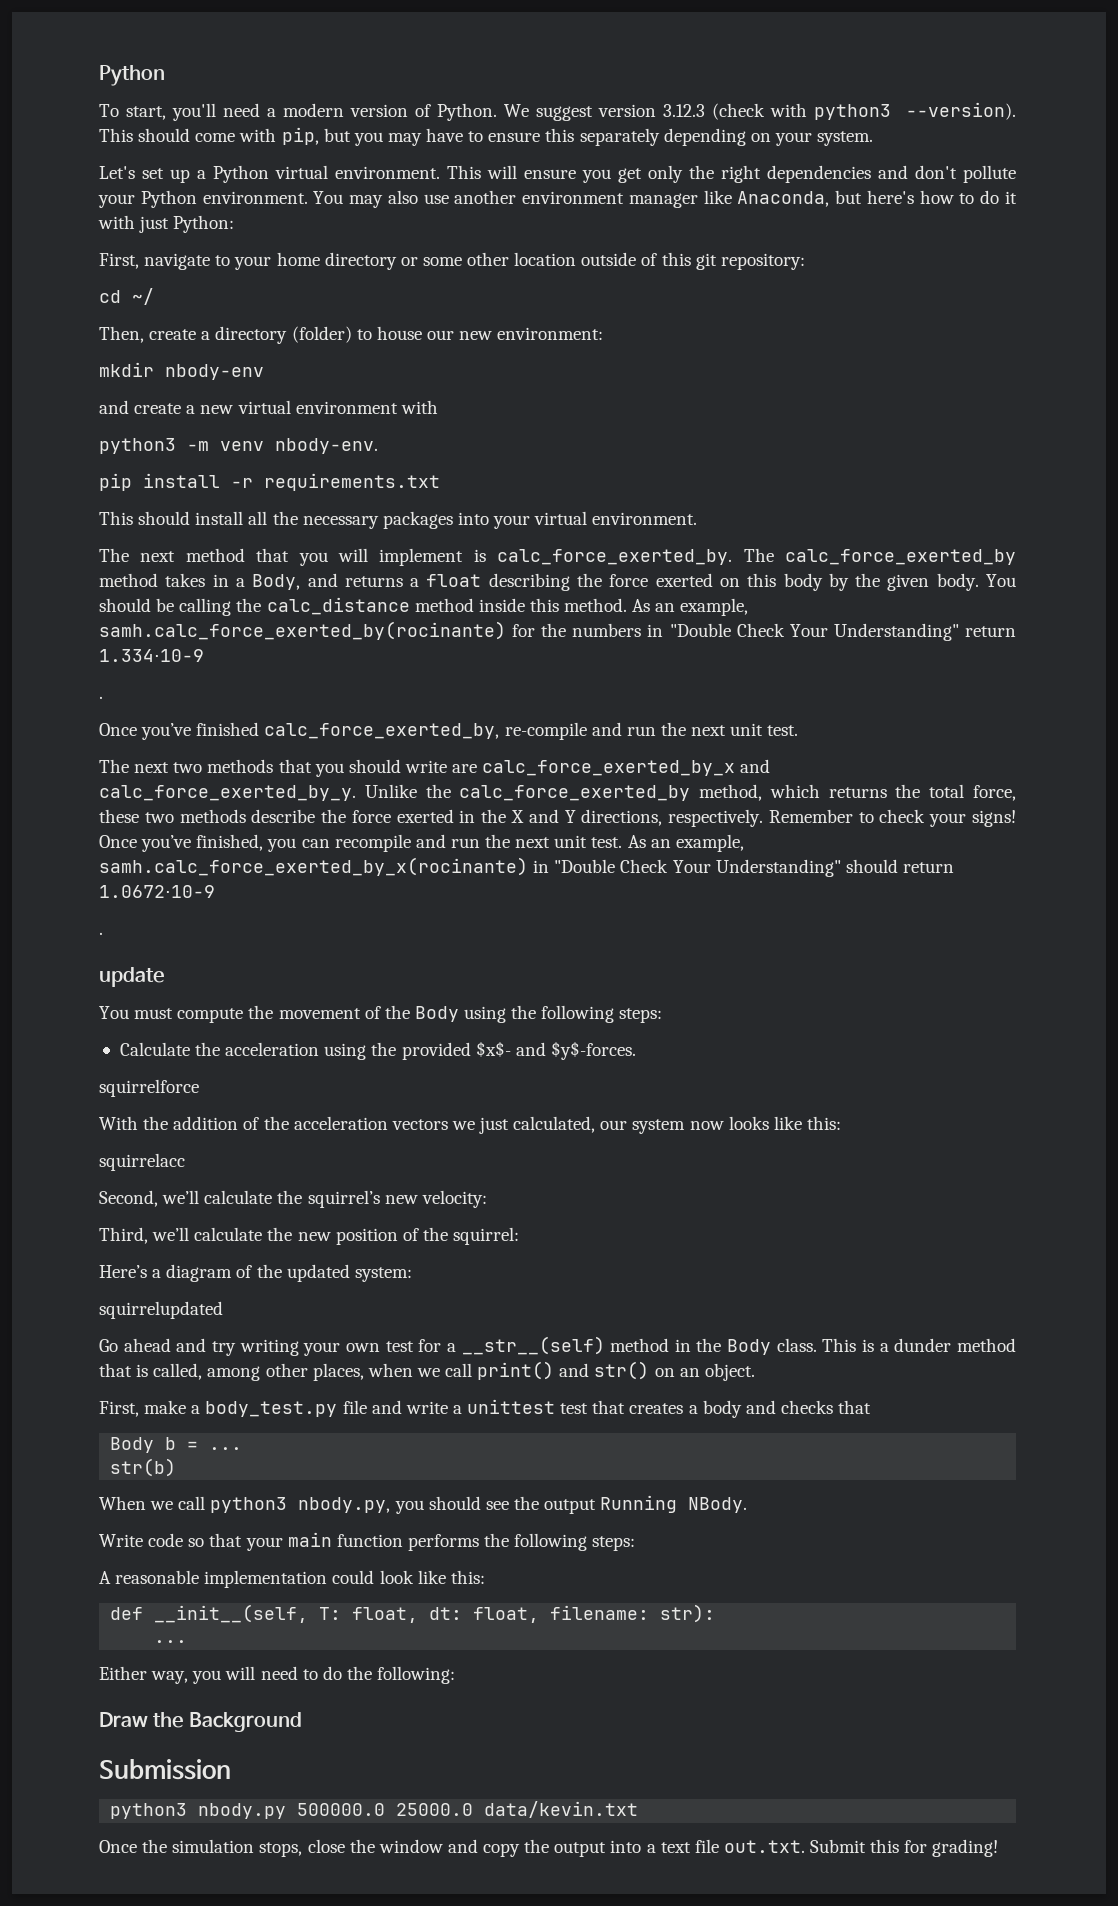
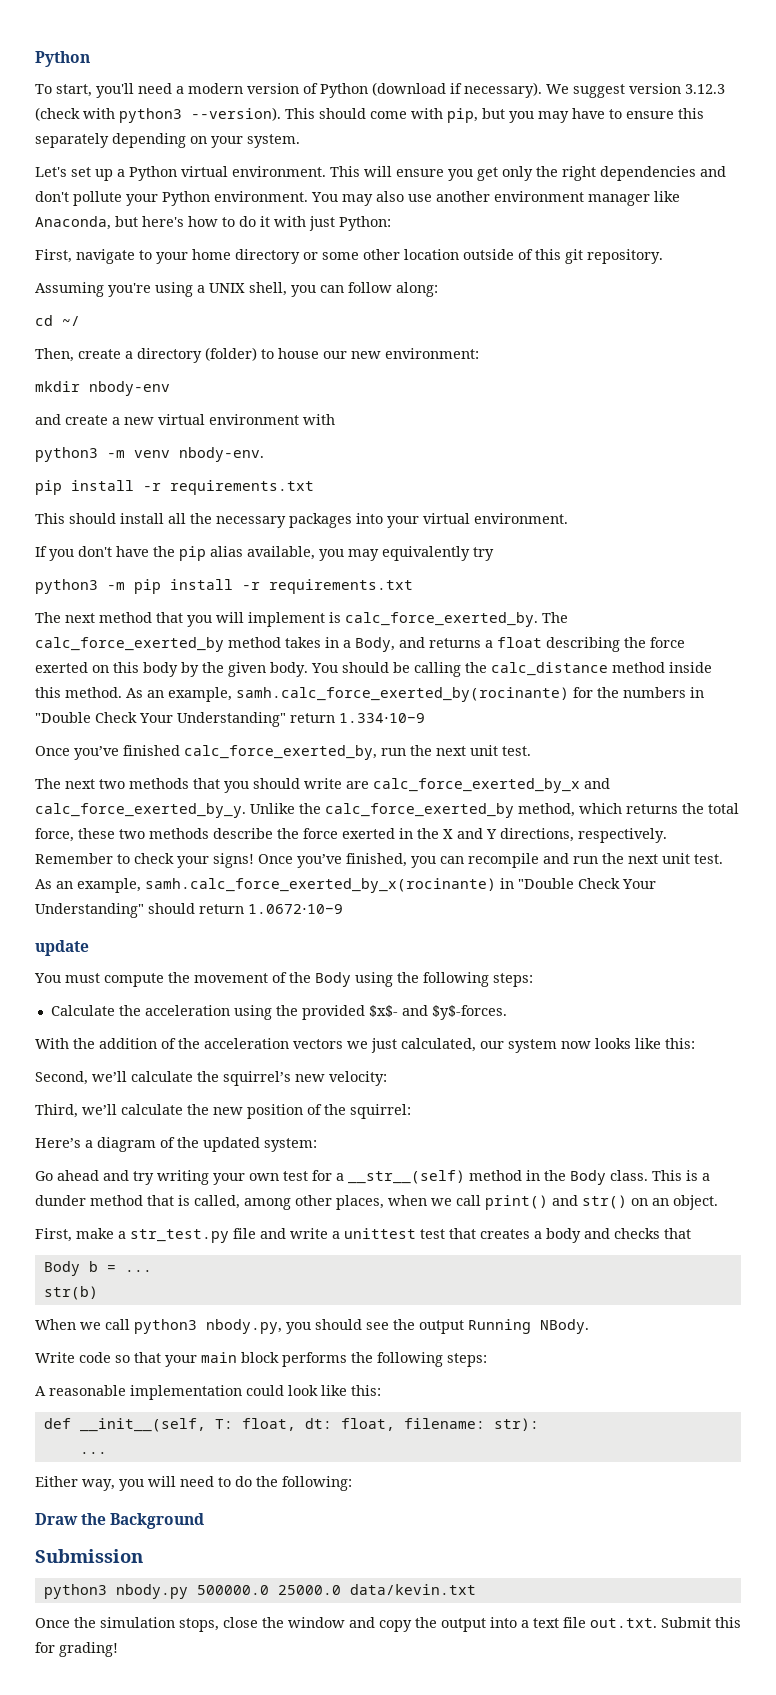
- To start, you'll need a modern version of Python.
+ To start, you'll need a modern version of Python (download if necessary).
- First, navigate to your home directory or some other location outside of this git repository:
+ First, navigate to your home directory or some other location outside of this git repository.
+ Assuming you're using a UNIX shell, you can follow along:
+ If you don't have the pip alias available, you may equivalently try
+ python3 -m pip install -r requirements.txt
  As an example, samh.calc_force_exerted_by(rocinante) for the numbers in "Double Check Your Understanding" return 1.334⋅10−9
- .
- Once you’ve finished calc_force_exerted_by, re-compile and run the next unit test.
+ Once you’ve finished calc_force_exerted_by, run the next unit test.
  As an example, samh.calc_force_exerted_by_x(rocinante) in "Double Check Your Understanding" should return 1.0672⋅10−9
- .
- squirrelforce
- squirrelacc
- squirrelupdated
- First, make a body_test.py file and write a unittest test that creates a body and checks that
+ First, make a str_test.py file and write a unittest test that creates a body and checks that
- Write code so that your main function performs the following steps:
+ Write code so that your main block performs the following steps:

